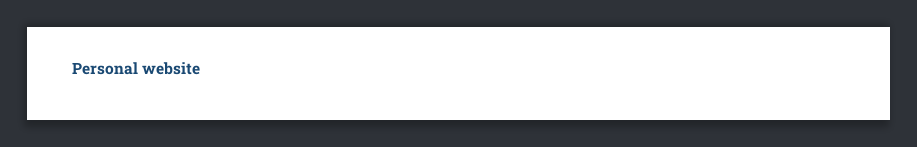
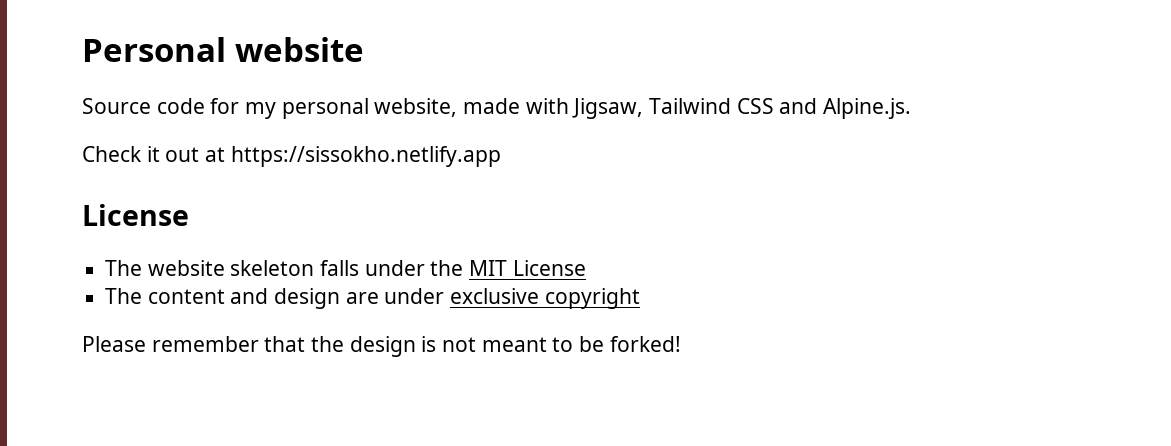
+ Source code for my personal website, made with Jigsaw, Tailwind CSS and Alpine.js.
+ Check it out at https://sissokho.netlify.app
+ License
+ The website skeleton falls under the MIT License
+ The content and design are under exclusive copyright
+ Please remember that the design is not meant to be forked!

